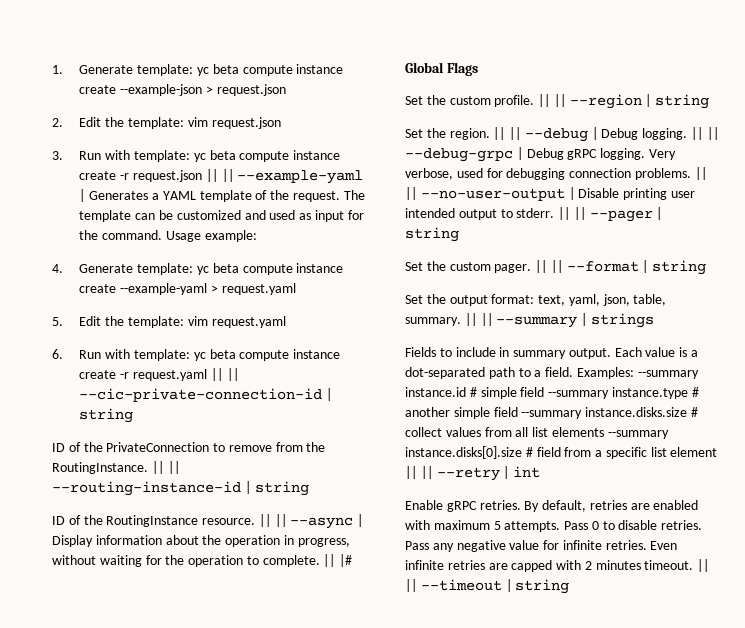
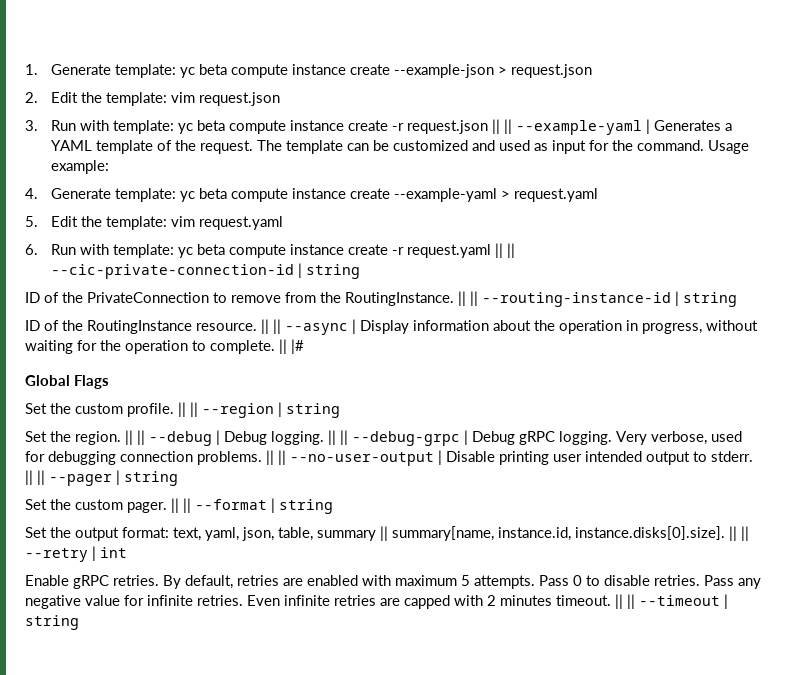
- Set the output format: text, yaml, json, table, summary. || || --summary | strings
- Fields to include in summary output. Each value is a dot-separated path to a field. Examples: --summary instance.id # simple field --summary instance.type # another simple field --summary instance.disks.size # collect values from all list elements --summary instance.disks[0].size # field from a specific list element || || --retry | int
+ Set the output format: text, yaml, json, table, summary || summary[name, instance.id, instance.disks[0].size]. || || --retry | int

